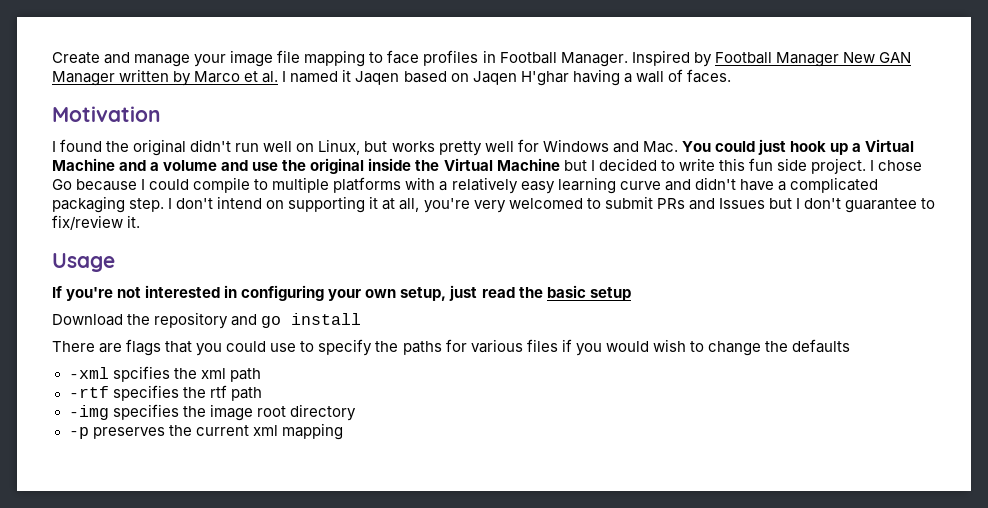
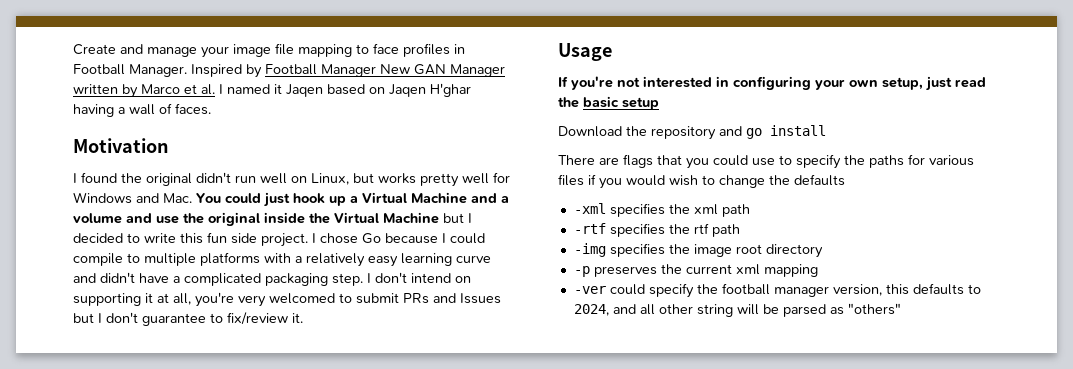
- -xml spcifies the xml path
+ -xml specifies the xml path
+ -ver could specify the football manager version, this defaults to 2024, and all other string will be parsed as "others"

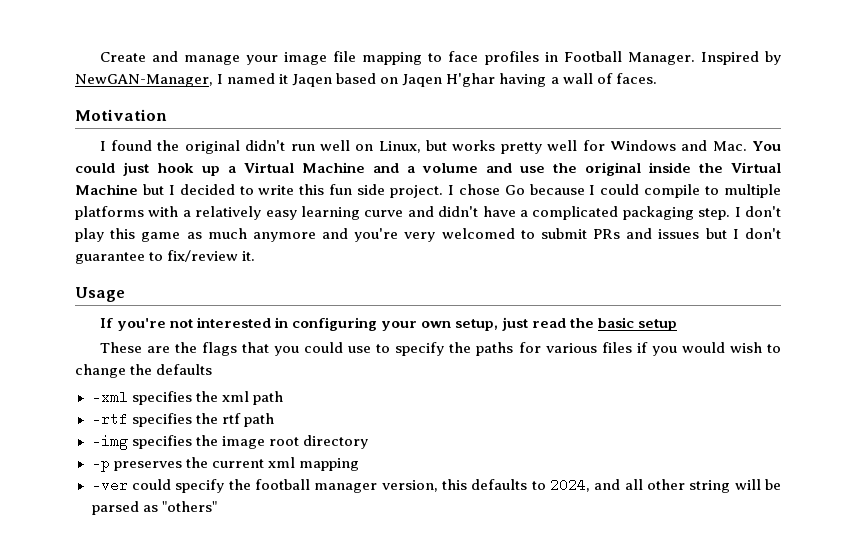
- Inspired by Football Manager New GAN Manager written by Marco et al. I named it Jaqen based on Jaqen H'ghar having a wall of faces.
+ Inspired by NewGAN-Manager, I named it Jaqen based on Jaqen H'ghar having a wall of faces.
- I don't intend on supporting it at all, you're very welcomed to submit PRs and Issues but I don't guarantee to fix/review it.
+ I don't play this game as much anymore and you're very welcomed to submit PRs and issues but I don't guarantee to fix/review it.
- Download the repository and go install
- There are flags that you could use to specify the paths for various files if you would wish to change the defaults
+ These are the flags that you could use to specify the paths for various files if you would wish to change the defaults

